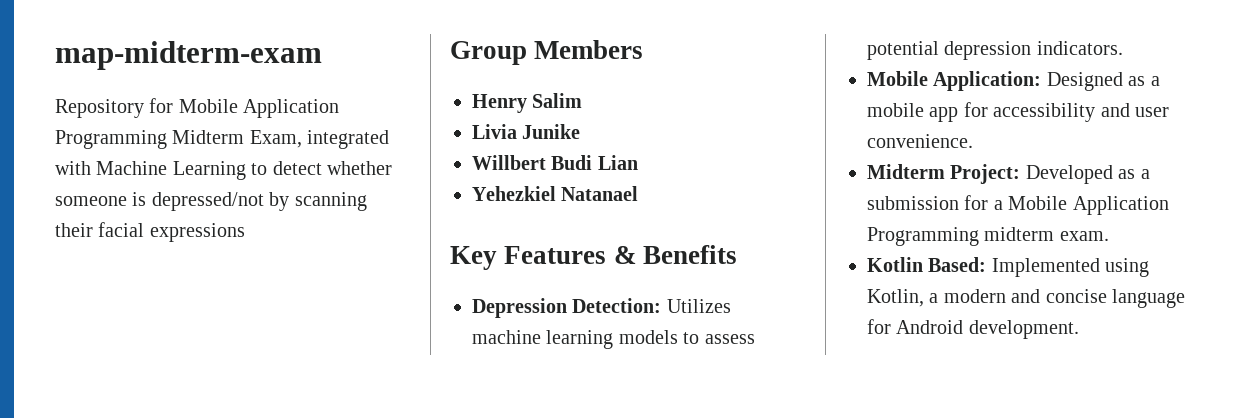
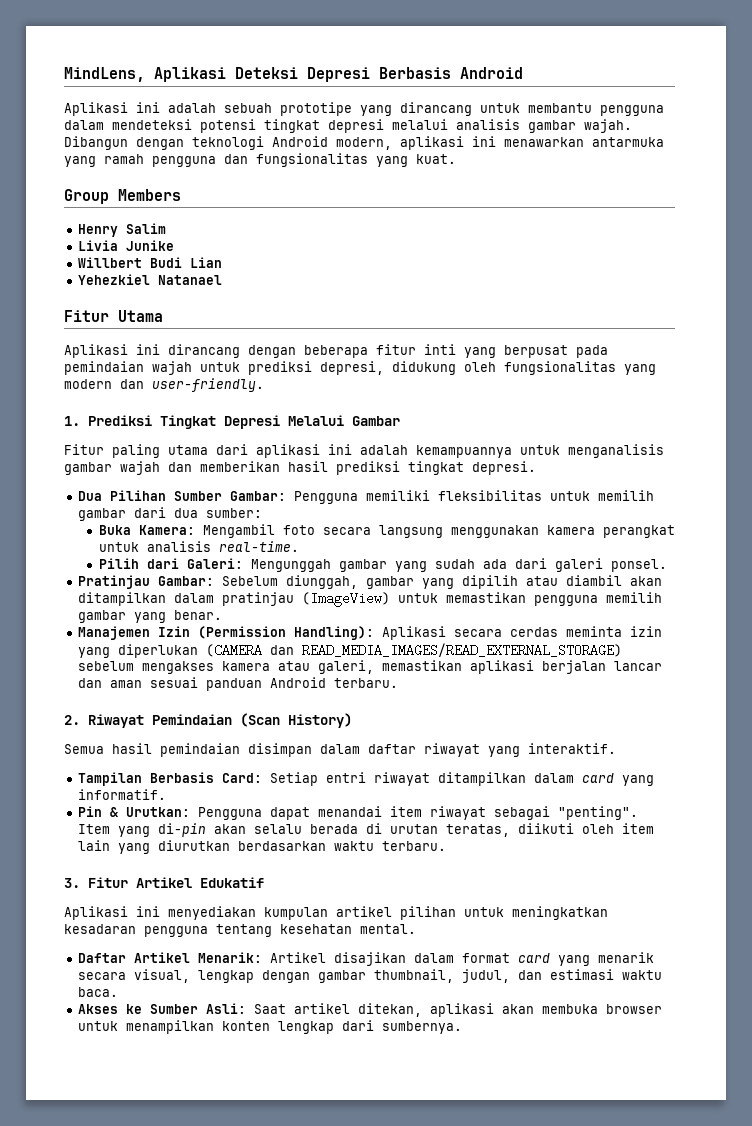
- map-midterm-exam
- Repository for Mobile Application Programming Midterm Exam, integrated with Machine Learning to detect whether someone is depressed/not by scanning their facial expressions
+ MindLens, Aplikasi Deteksi Depresi Berbasis Android
+ Aplikasi ini adalah sebuah prototipe yang dirancang untuk membantu pengguna dalam mendeteksi potensi tingkat depresi melalui analisis gambar wajah. Dibangun dengan teknologi Android modern, aplikasi ini menawarkan antarmuka yang ramah pengguna dan fungsionalitas yang kuat.
- Key Features & Benefits
- Depression Detection: Utilizes machine learning models to assess potential depression indicators.
- Mobile Application: Designed as a mobile app for accessibility and user convenience.
- Midterm Project: Developed as a submission for a Mobile Application Programming midterm exam.
- Kotlin Based: Implemented using Kotlin, a modern and concise language for Android development.
+ Fitur Utama
+ Aplikasi ini dirancang dengan beberapa fitur inti yang berpusat pada pemindaian wajah untuk prediksi depresi, didukung oleh fungsionalitas yang modern dan user-friendly.
+ 1. Prediksi Tingkat Depresi Melalui Gambar
+ Fitur paling utama dari aplikasi ini adalah kemampuannya untuk menganalisis gambar wajah dan memberikan hasil prediksi tingkat depresi.
+ Dua Pilihan Sumber Gambar: Pengguna memiliki fleksibilitas untuk memilih gambar dari dua sumber:
+ Buka Kamera: Mengambil foto secara langsung menggunakan kamera perangkat untuk analisis real-time.
+ Pilih dari Galeri: Mengunggah gambar yang sudah ada dari galeri ponsel.
+ Pratinjau Gambar: Sebelum diunggah, gambar yang dipilih atau diambil akan ditampilkan dalam pratinjau (ImageView) untuk memastikan pengguna memilih gambar yang benar.
+ Manajemen Izin (Permission Handling): Aplikasi secara cerdas meminta izin yang diperlukan (CAMERA dan READ_MEDIA_IMAGES/READ_EXTERNAL_STORAGE) sebelum mengakses kamera atau galeri, memastikan aplikasi berjalan lancar dan aman sesuai panduan Android terbaru.
+ 2. Riwayat Pemindaian (Scan History)
+ Semua hasil pemindaian disimpan dalam daftar riwayat yang interaktif.
+ Tampilan Berbasis Card: Setiap entri riwayat ditampilkan dalam card yang informatif.
+ Pin & Urutkan: Pengguna dapat menandai item riwayat sebagai "penting". Item yang di-pin akan selalu berada di urutan teratas, diikuti oleh item lain yang diurutkan berdasarkan waktu terbaru.
+ 3. Fitur Artikel Edukatif
+ Aplikasi ini menyediakan kumpulan artikel pilihan untuk meningkatkan kesadaran pengguna tentang kesehatan mental.
+ Daftar Artikel Menarik: Artikel disajikan dalam format card yang menarik secara visual, lengkap dengan gambar thumbnail, judul, dan estimasi waktu baca.
+ Akses ke Sumber Asli: Saat artikel ditekan, aplikasi akan membuka browser untuk menampilkan konten lengkap dari sumbernya.

